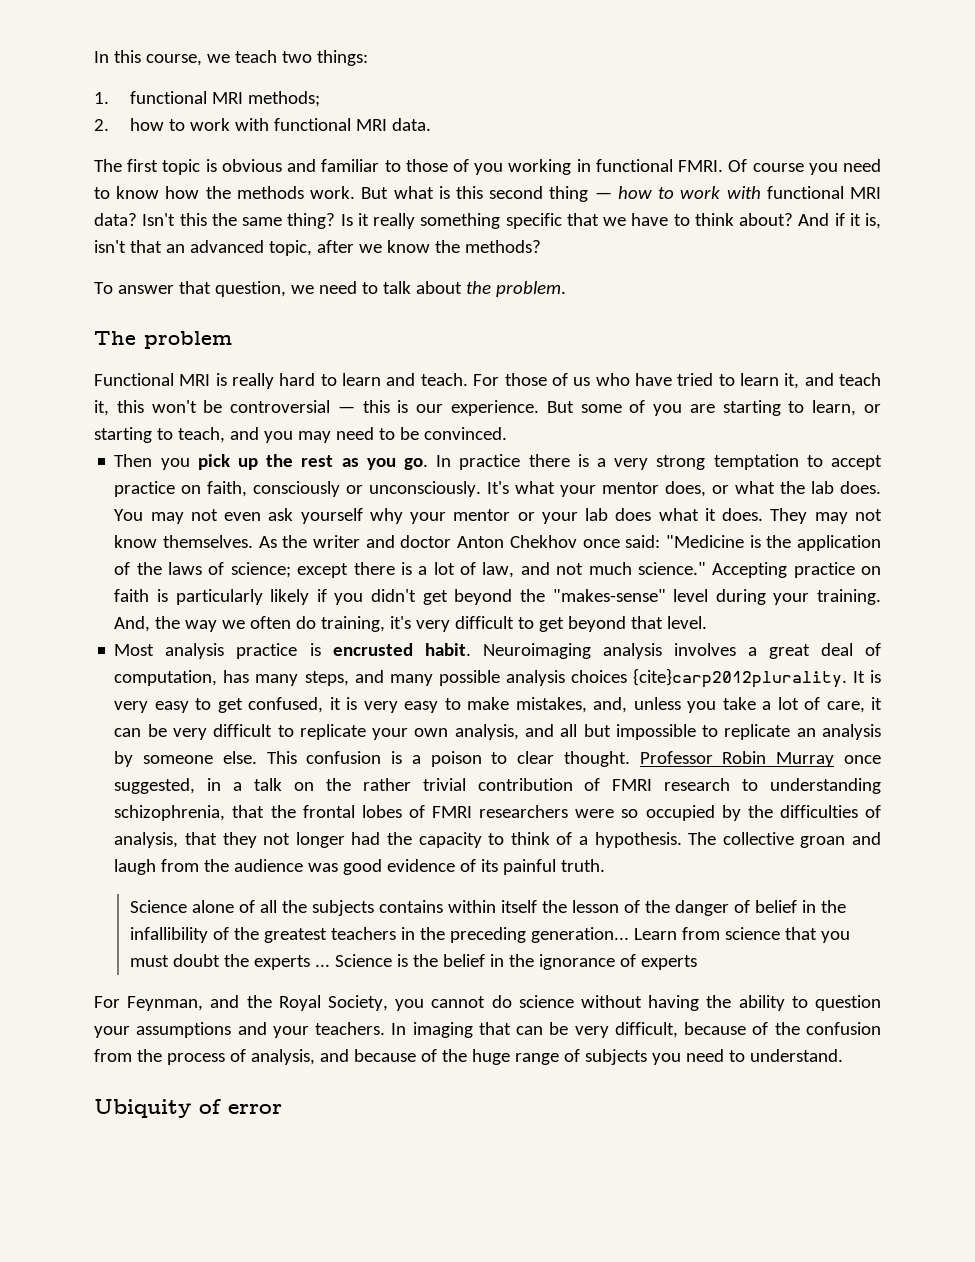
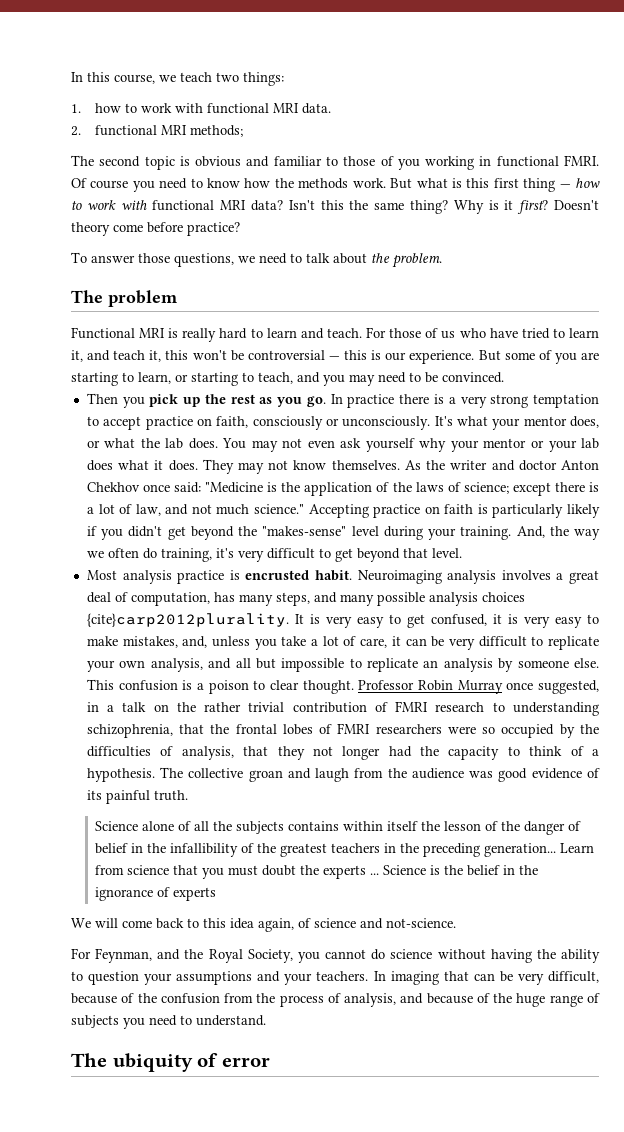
- 1. functional MRI methods;
- 2. how to work with functional MRI data.
+ 1. how to work with functional MRI data.
- The first topic is obvious and familiar to those of you working in functional FMRI.
+ 2. functional MRI methods;
+ The second topic is obvious and familiar to those of you working in functional FMRI.
- But what is this second thing — how to work with functional MRI data?
+ But what is this first thing — how to work with functional MRI data?
- Is it really something specific that we have to think about? And if it is, isn't that an advanced topic, after we know the methods?
+ Why is it first? Doesn't theory come before practice?
- To answer that question, we need to talk about the problem.
+ To answer those questions, we need to talk about the problem.
+ We will come back to this idea again, of science and not-science.
- Ubiquity of error
+ The ubiquity of error

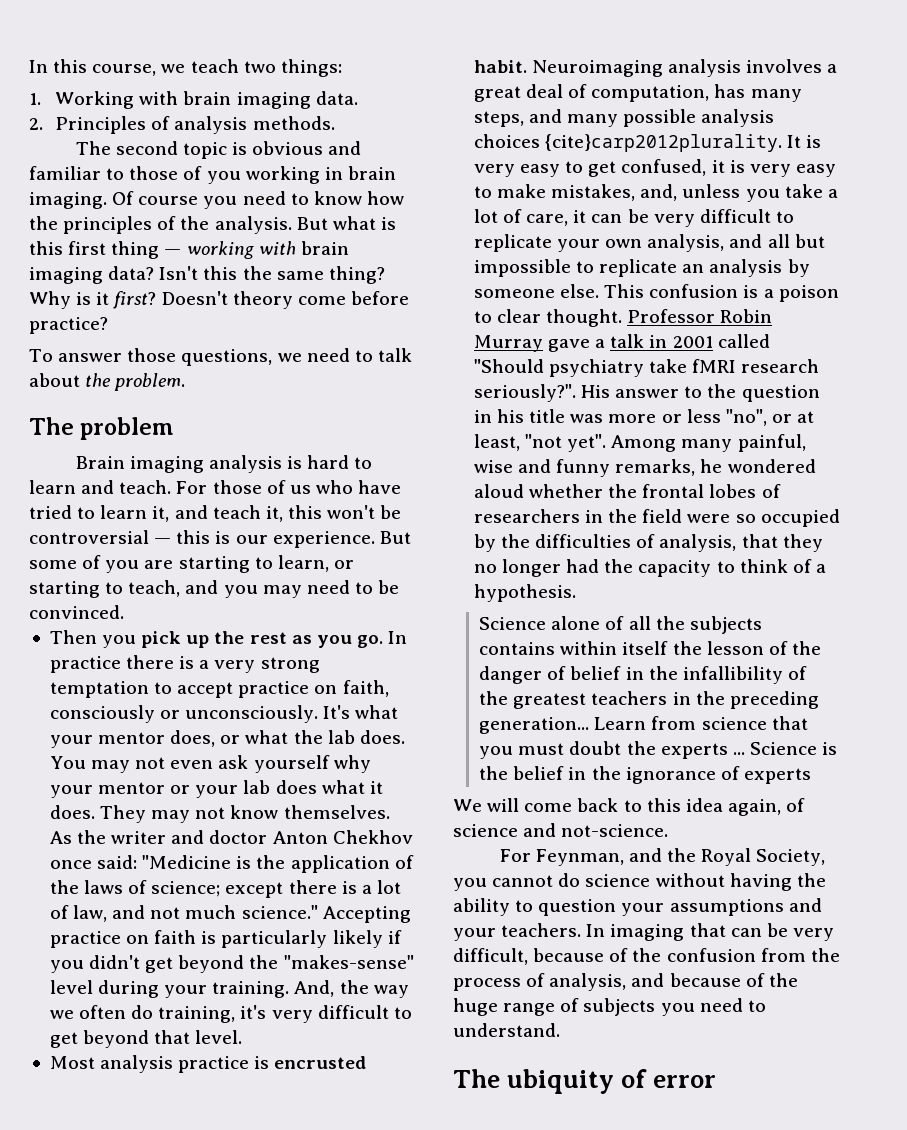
- 1. how to work with functional MRI data.
- 2. functional MRI methods;
+ 1. Working with brain imaging data.
+ 2. Principles of analysis methods.
- The second topic is obvious and familiar to those of you working in functional FMRI.
+ The second topic is obvious and familiar to those of you working in brain imaging.
- Of course you need to know how the methods work.
+ Of course you need to know how the principles of the analysis.
- But what is this first thing — how to work with functional MRI data?
+ But what is this first thing — working with brain imaging data?
- Functional MRI is really hard to learn and teach.
+ Brain imaging analysis is hard to learn and teach.
- Professor Robin Murray once suggested, in a talk on the rather trivial contribution of FMRI research to understanding schizophrenia, that the frontal lobes of FMRI researchers were so occupied by the difficulties of analysis, that they not longer had the capacity to think of a hypothesis. The collective groan and laugh from the audience was good evidence of its painful truth.
+ Professor Robin Murray gave a talk in 2001 called "Should psychiatry take fMRI research seriously?". His answer to the question in his title was more or less "no", or at least, "not yet". Among many painful, wise and funny remarks, he wondered aloud whether the frontal lobes of researchers in the field were so occupied by the difficulties of analysis, that they no longer had the capacity to think of a hypothesis.

